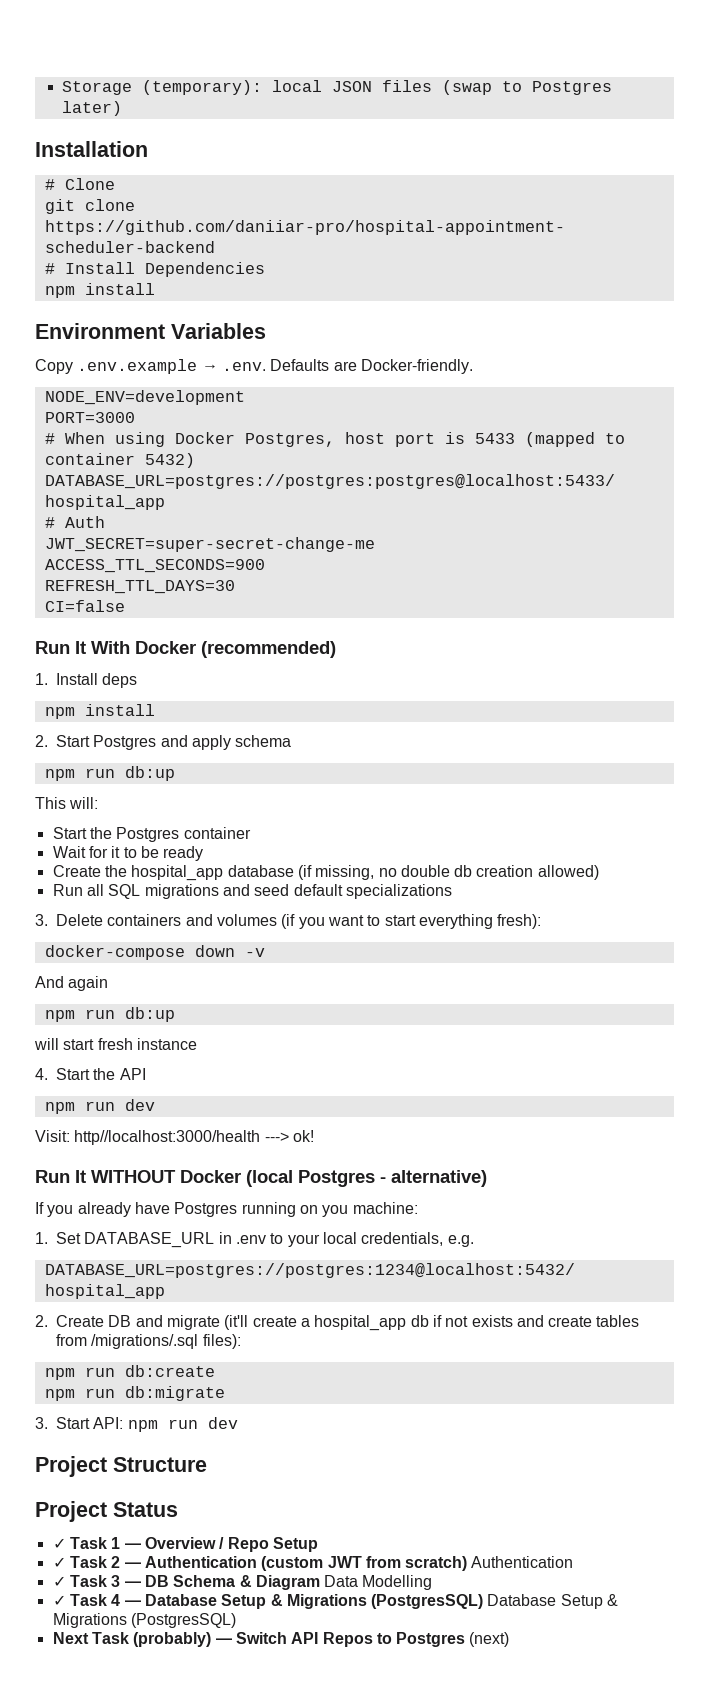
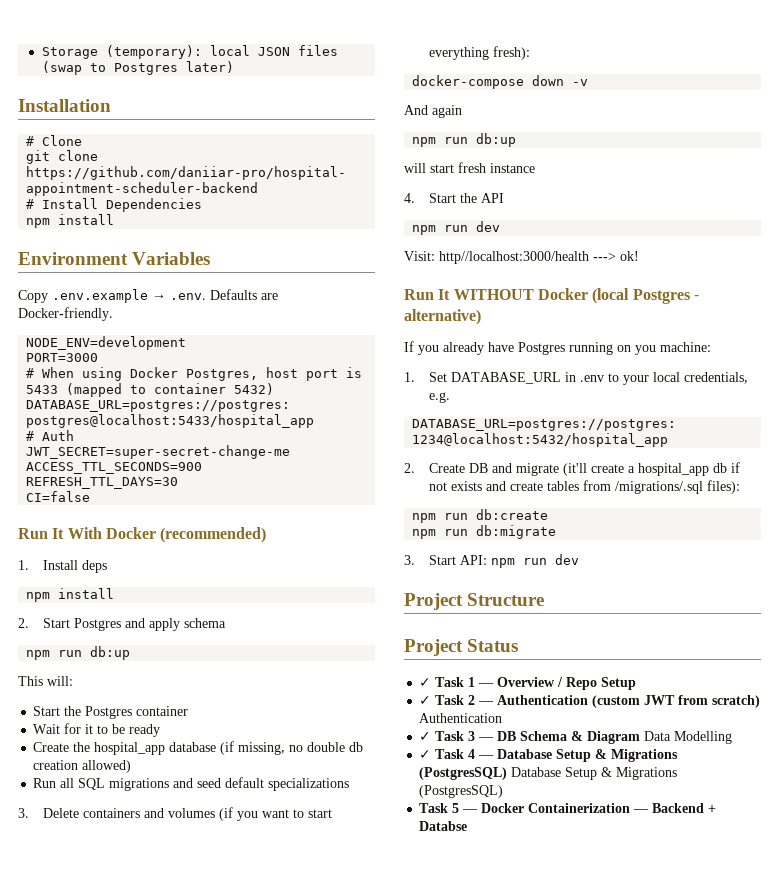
- Next Task (probably) — Switch API Repos to Postgres (next)
+ Task 5 — Docker Containerization — Backend + Databse

